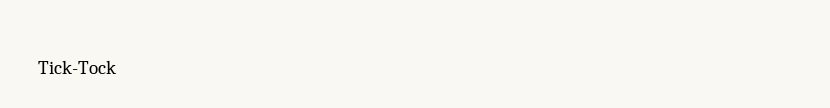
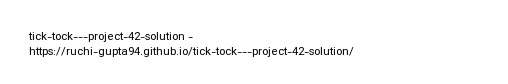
- Tick-Tock
+ tick-tock---project-42-solution - https://ruchi-gupta94.github.io/tick-tock---project-42-solution/

